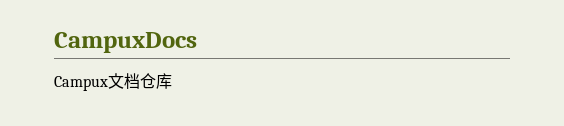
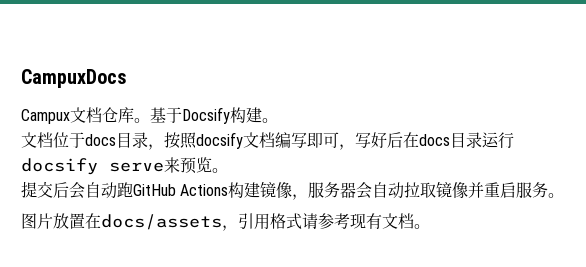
- Campux文档仓库
+ Campux文档仓库。基于Docsify构建。
+ 文档位于docs目录，按照docsify文档编写即可，写好后在docs目录运行docsify serve来预览。
+ 提交后会自动跑GitHub Actions构建镜像，服务器会自动拉取镜像并重启服务。
+ 图片放置在docs/assets，引用格式请参考现有文档。

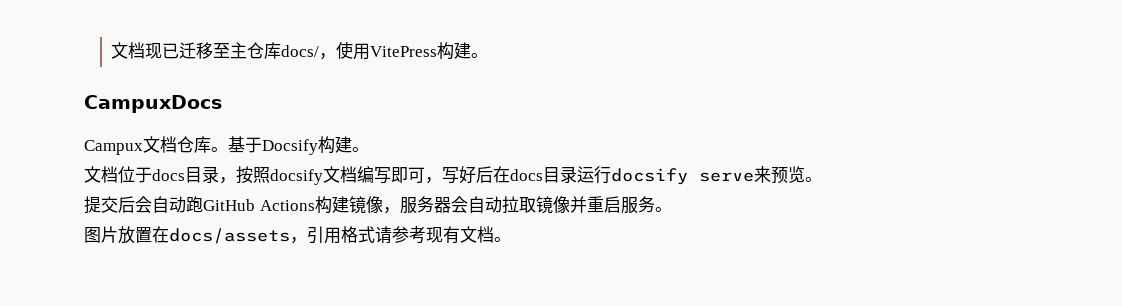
+ 文档现已迁移至主仓库docs/，使用VitePress构建。

